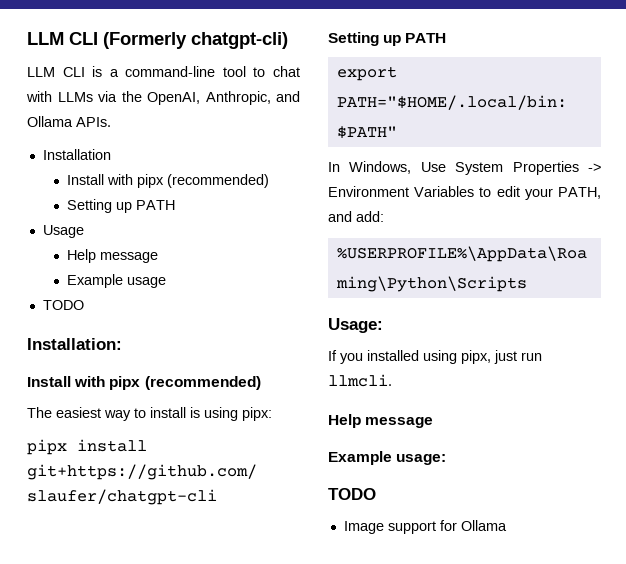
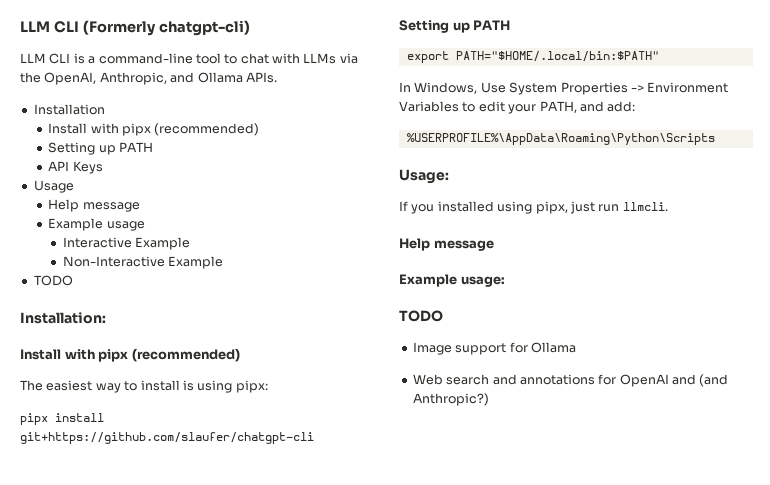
+ API Keys
+ Interactive Example
+ Non-Interactive Example
+ Web search and annotations for OpenAI and (and Anthropic?)

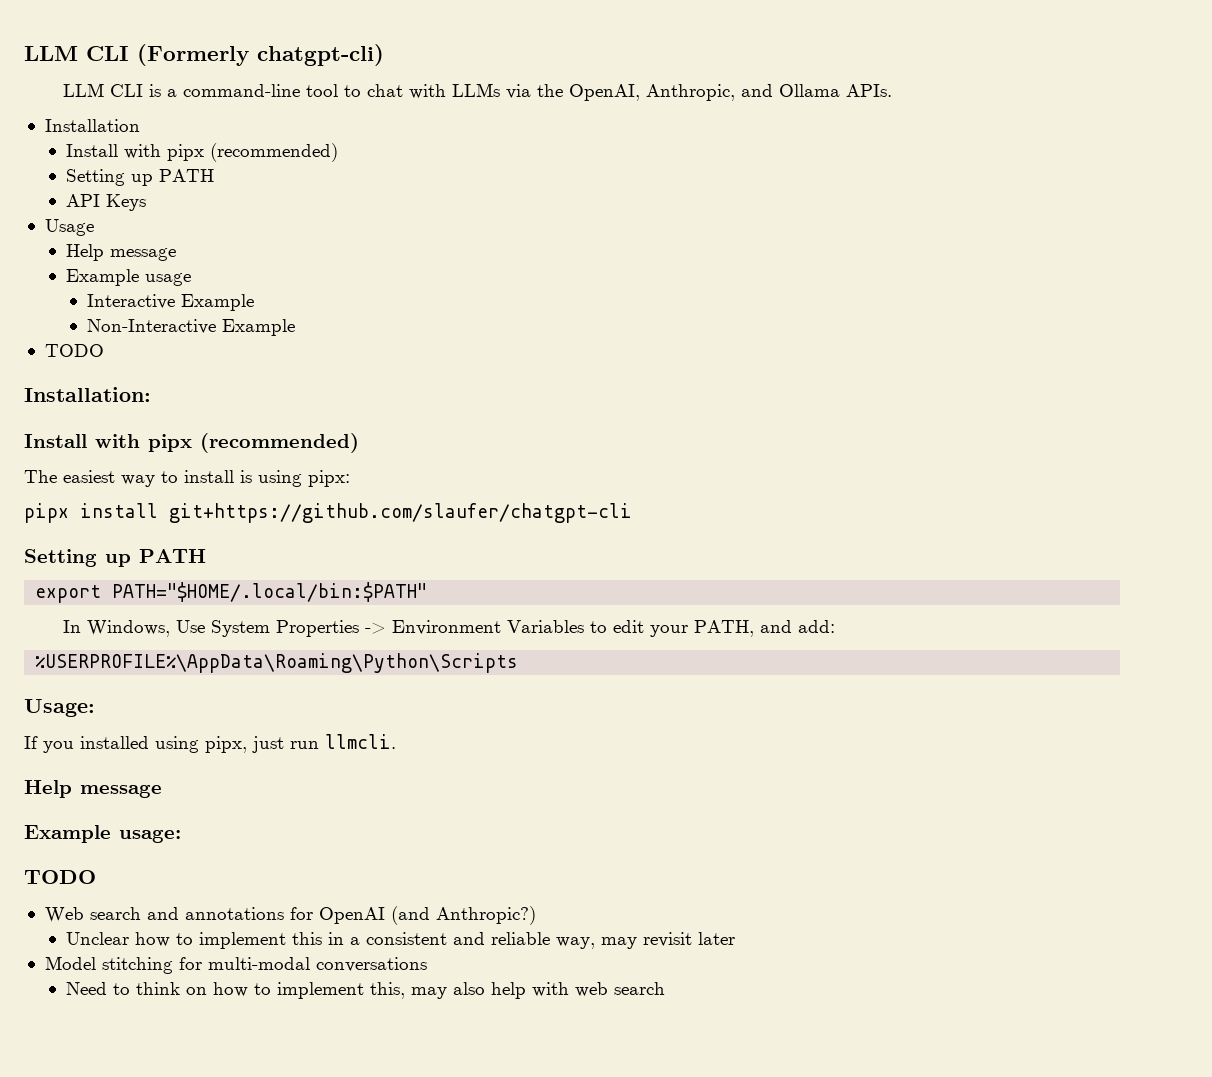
- Image support for Ollama
- Web search and annotations for OpenAI and (and Anthropic?)
+ Web search and annotations for OpenAI (and Anthropic?)
+ Unclear how to implement this in a consistent and reliable way, may revisit later
+ Model stitching for multi-modal conversations
+ Need to think on how to implement this, may also help with web search

